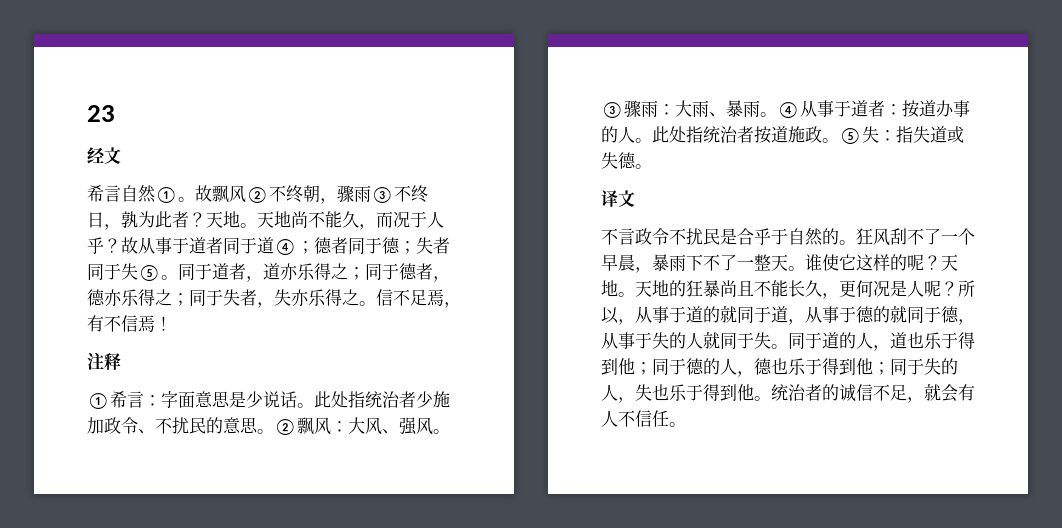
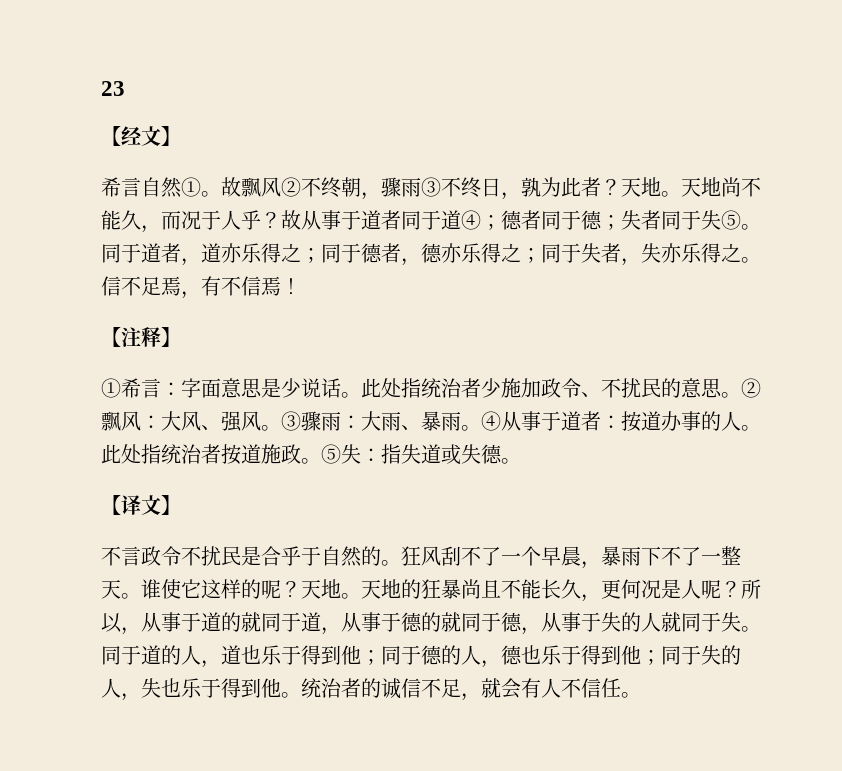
- 经文
+ 【经文】
- 注释
+ 【注释】
- 译文
+ 【译文】

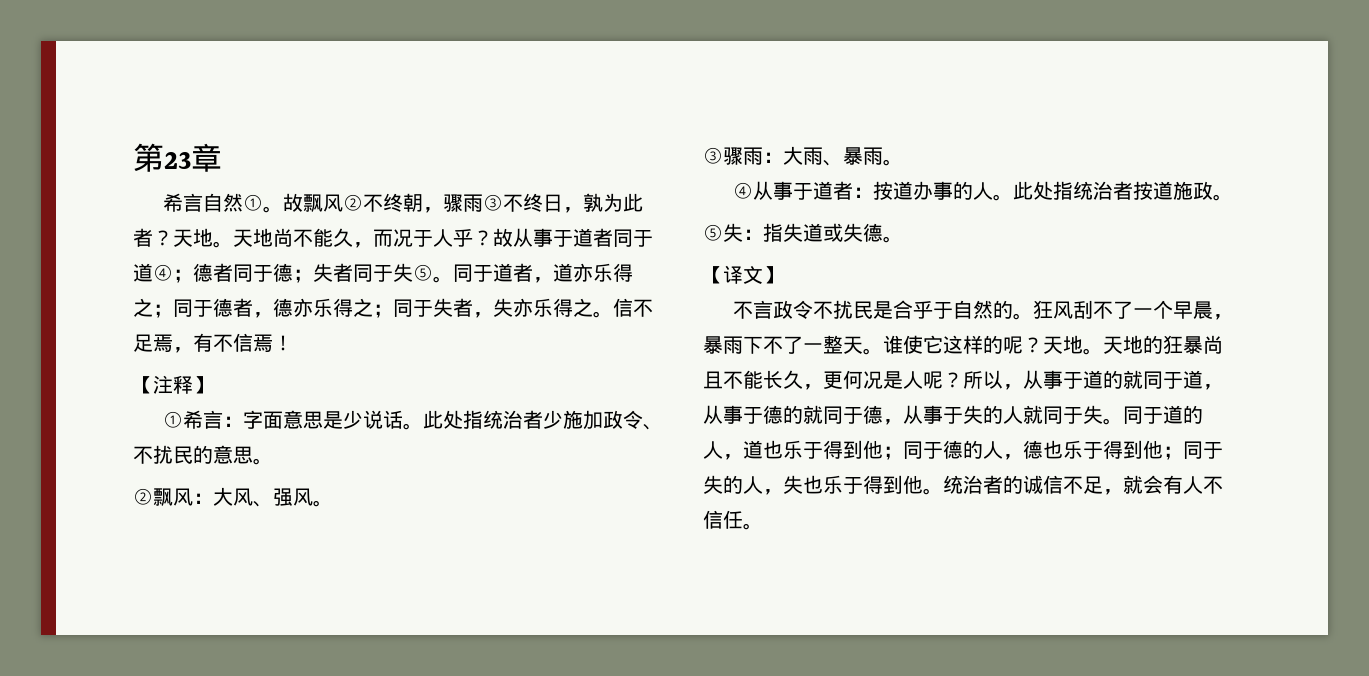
- 23
- 【经文】
+ 第23章
- 此处指统治者少施加政令、不扰民的意思。②飘风：大风、强风。③骤雨：大雨、暴雨。④从事于道者：按道办事的人。
+ 此处指统治者少施加政令、不扰民的意思。
+ ②飘风：大风、强风。
+ ③骤雨：大雨、暴雨。
+ ④从事于道者：按道办事的人。
- 此处指统治者按道施政。⑤失：指失道或失德。
+ 此处指统治者按道施政。
+ ⑤失：指失道或失德。

